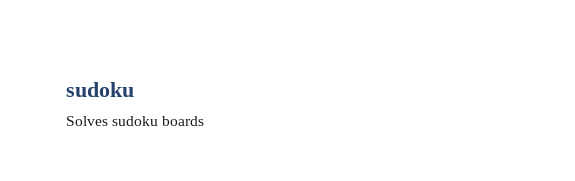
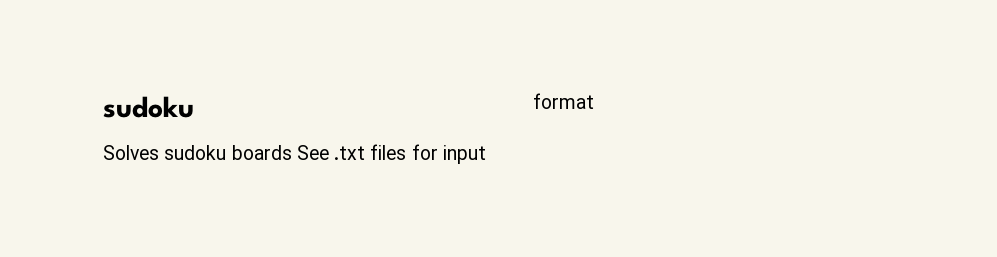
- Solves sudoku boards
+ Solves sudoku boards See .txt files for input format

